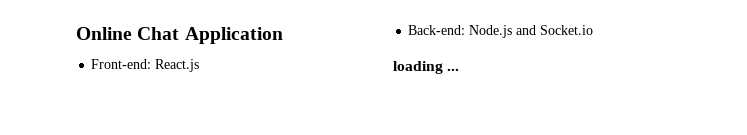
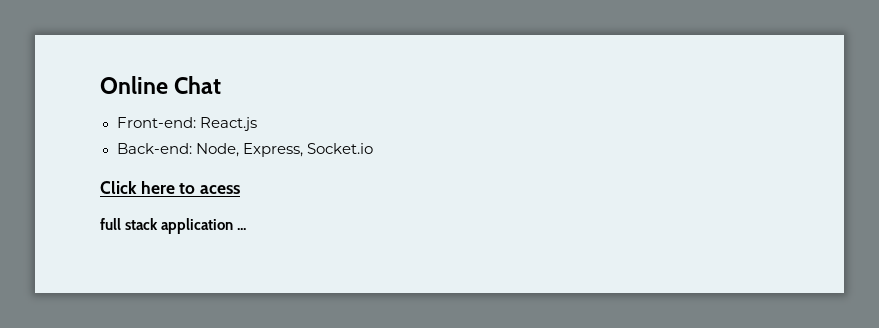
- Online Chat Application
+ Online Chat
- Back-end: Node.js and Socket.io
+ Back-end: Node, Express, Socket.io
- loading ...
+ Click here to acess
+ full stack application ...

